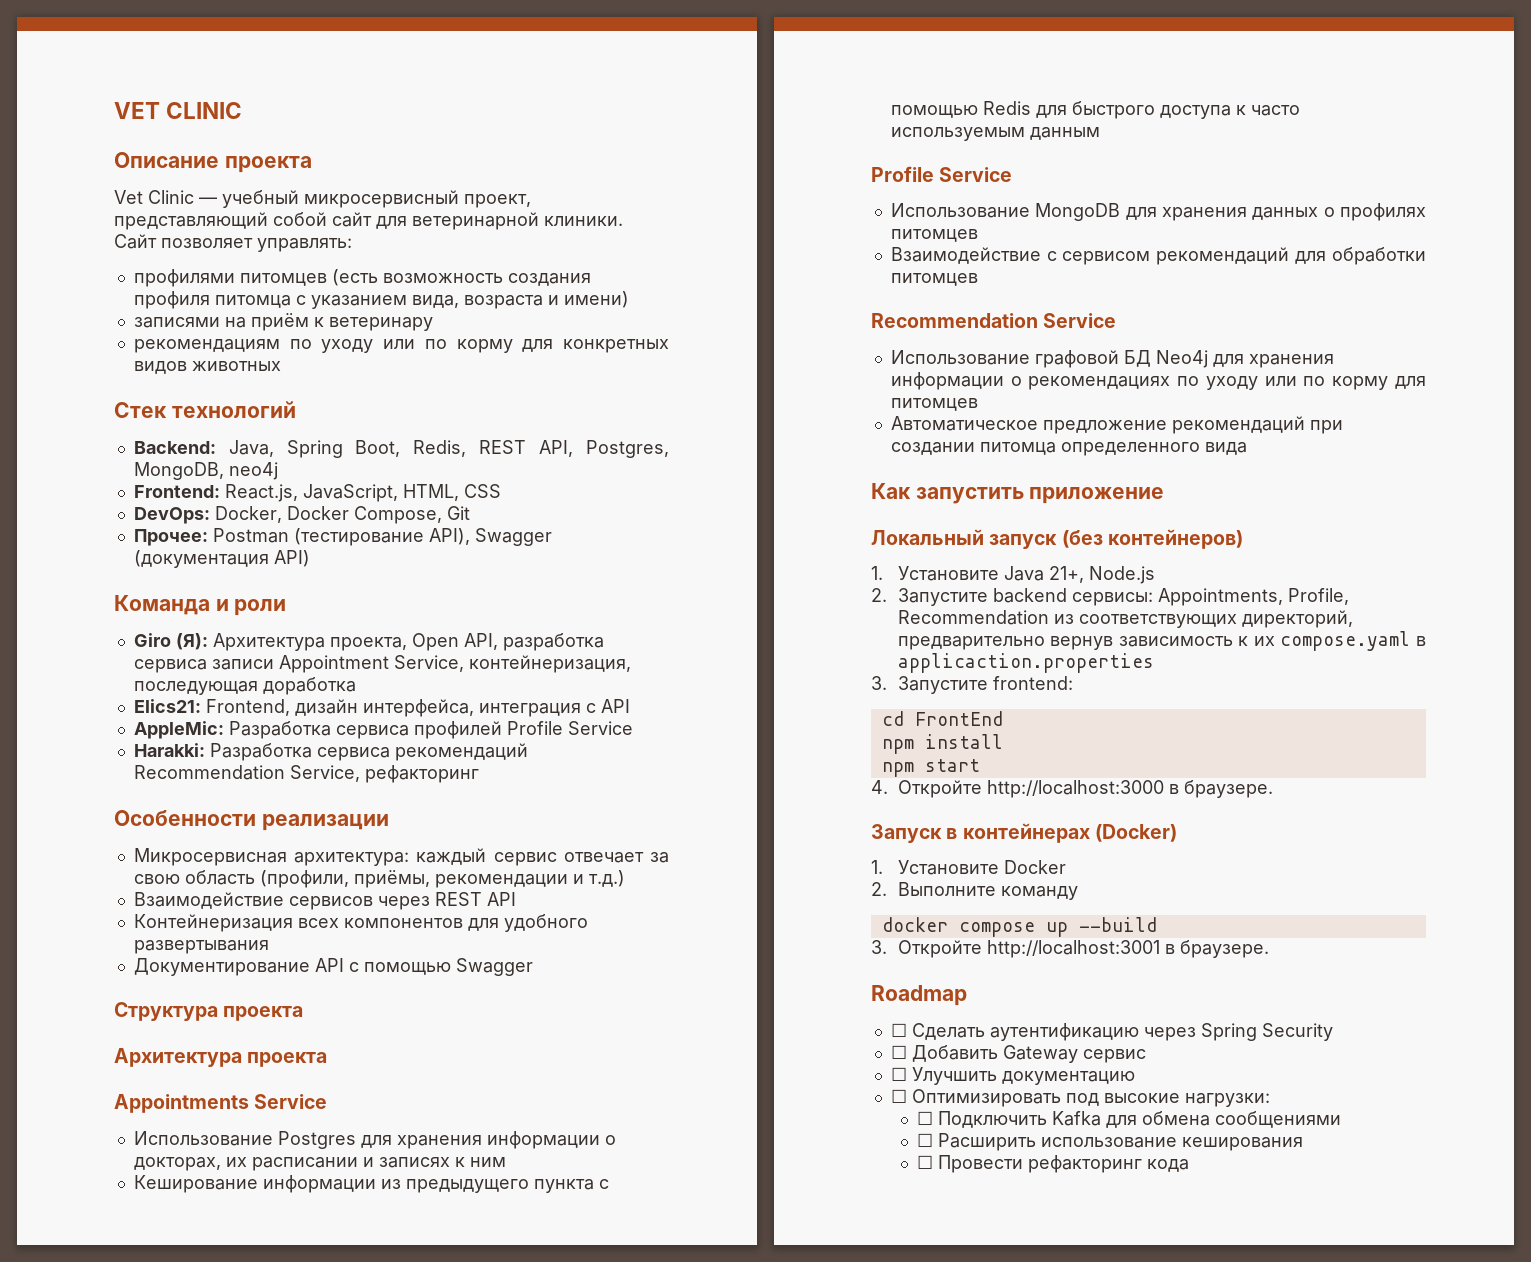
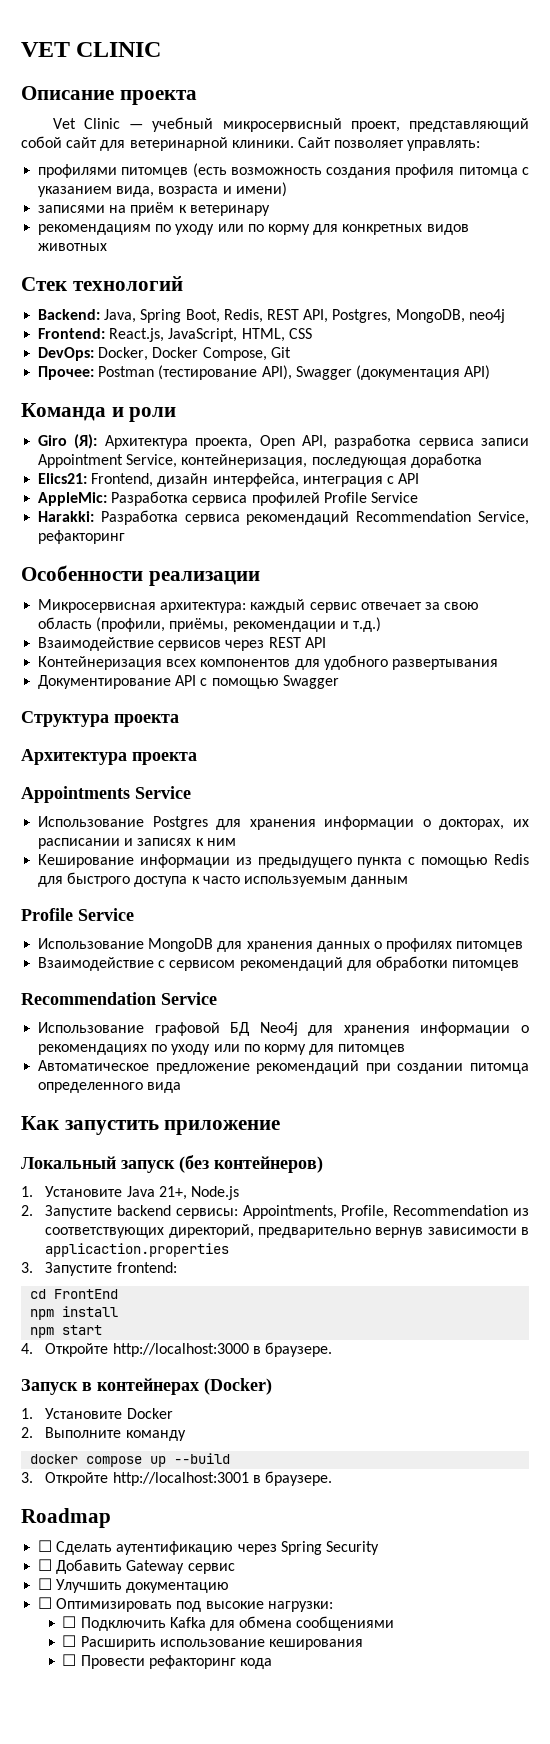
- 2. Запустите backend сервисы: Appointments, Profile, Recommendation из соответствующих директорий, предварительно вернув зависимость к их compose.yaml в applicaction.properties
+ 2. Запустите backend сервисы: Appointments, Profile, Recommendation из соответствующих директорий, предварительно вернув зависимости в applicaction.properties

